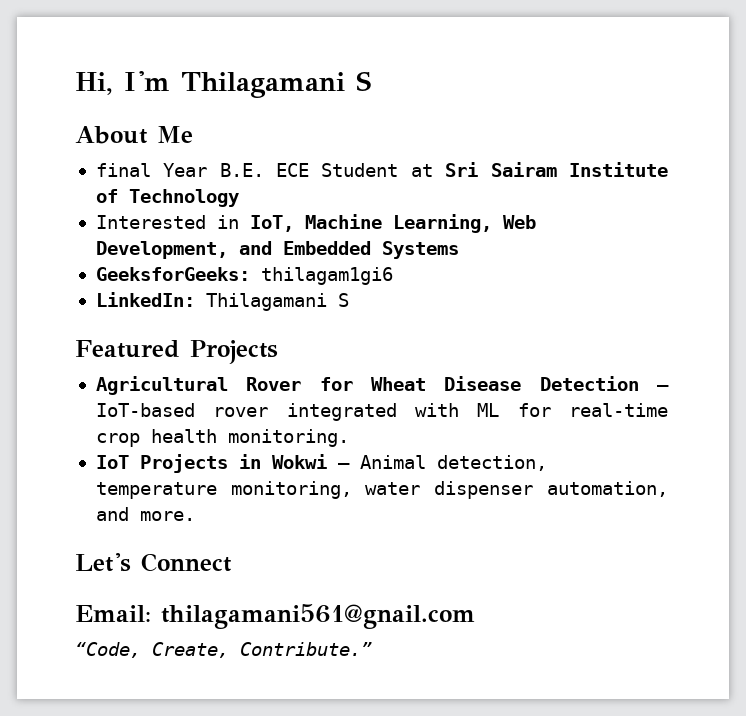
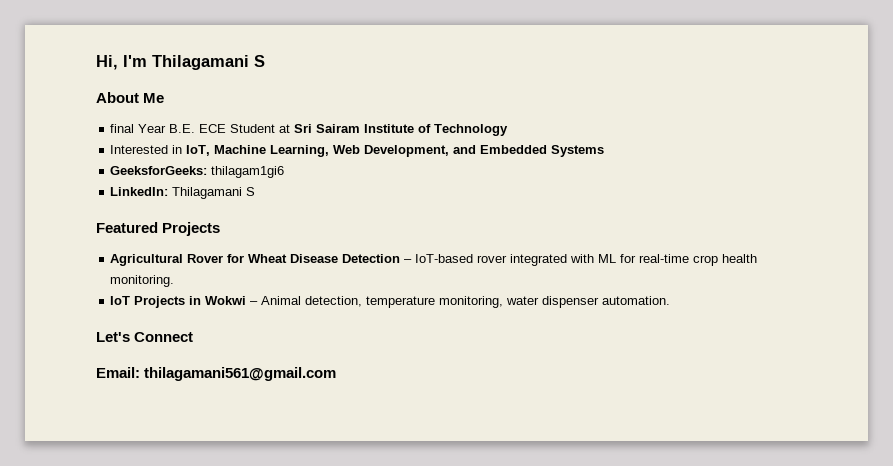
- IoT Projects in Wokwi – Animal detection, temperature monitoring, water dispenser automation, and more.
+ IoT Projects in Wokwi – Animal detection, temperature monitoring, water dispenser automation.
- Email: thilagamani561@gnail.com
- “Code, Create, Contribute.”
+ Email: thilagamani561@gmail.com

